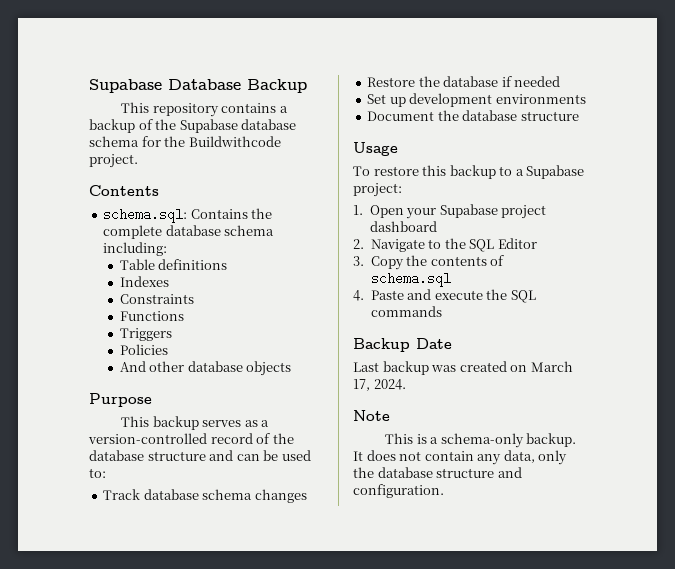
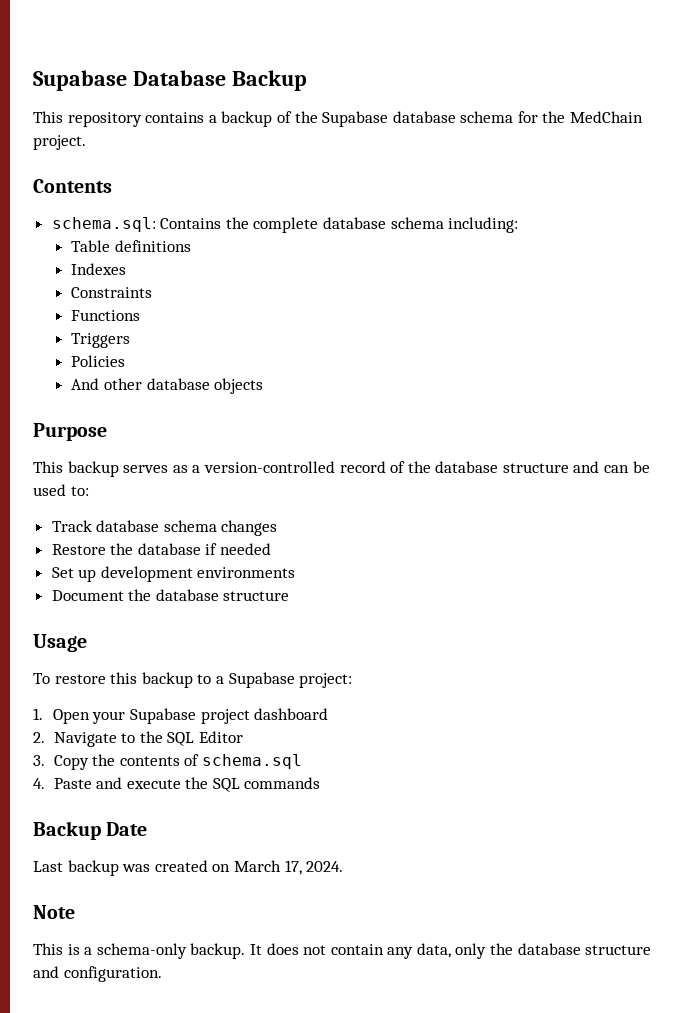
- This repository contains a backup of the Supabase database schema for the Buildwithcode project.
+ This repository contains a backup of the Supabase database schema for the MedChain project.

